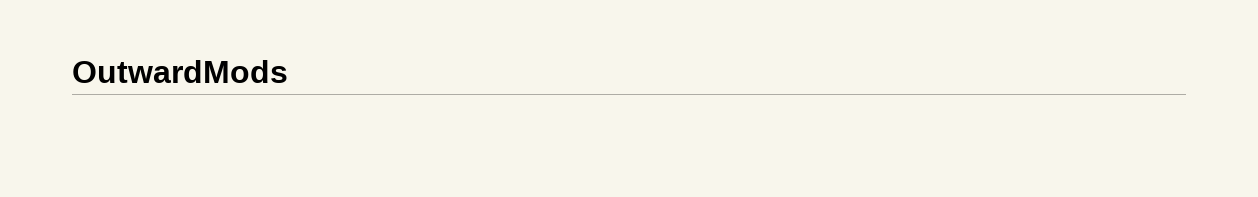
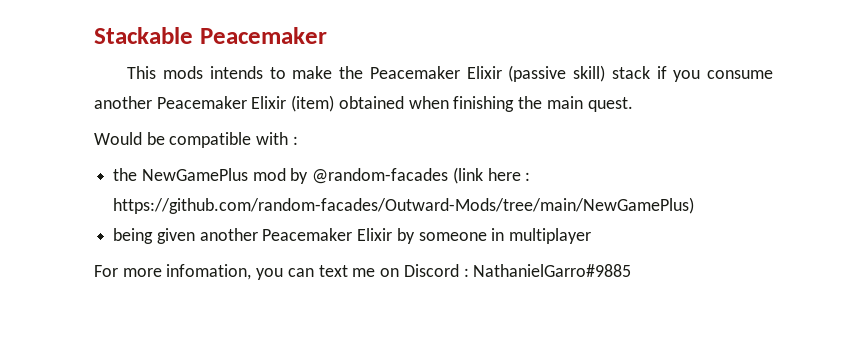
- OutwardMods
+ Stackable Peacemaker
+ This mods intends to make the Peacemaker Elixir (passive skill) stack if you consume another Peacemaker Elixir (item) obtained when finishing the main quest.
+ Would be compatible with :
+ the NewGamePlus mod by @random-facades (link here : https://github.com/random-facades/Outward-Mods/tree/main/NewGamePlus)
+ being given another Peacemaker Elixir by someone in multiplayer
+ For more infomation, you can text me on Discord : NathanielGarro#9885

